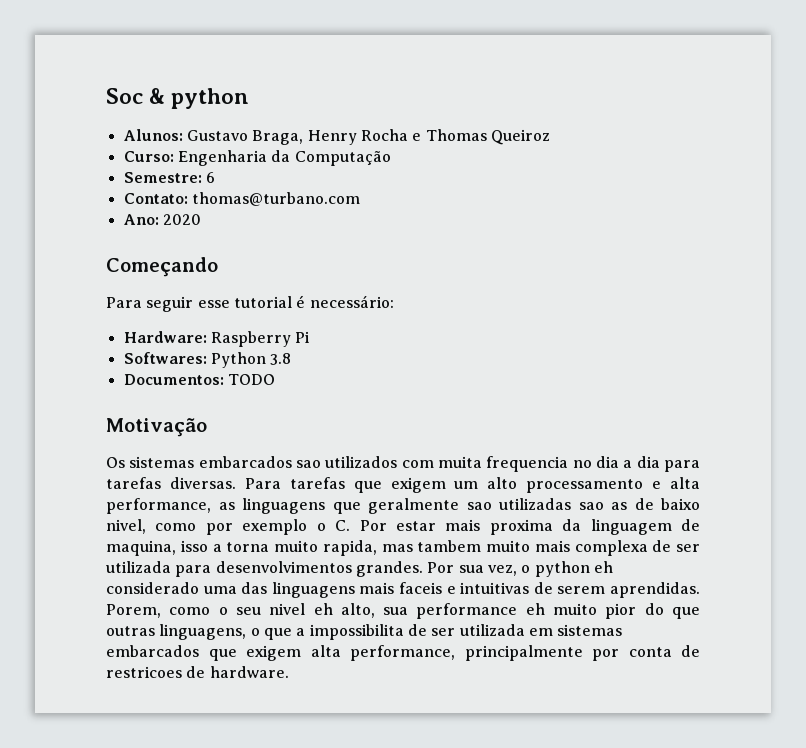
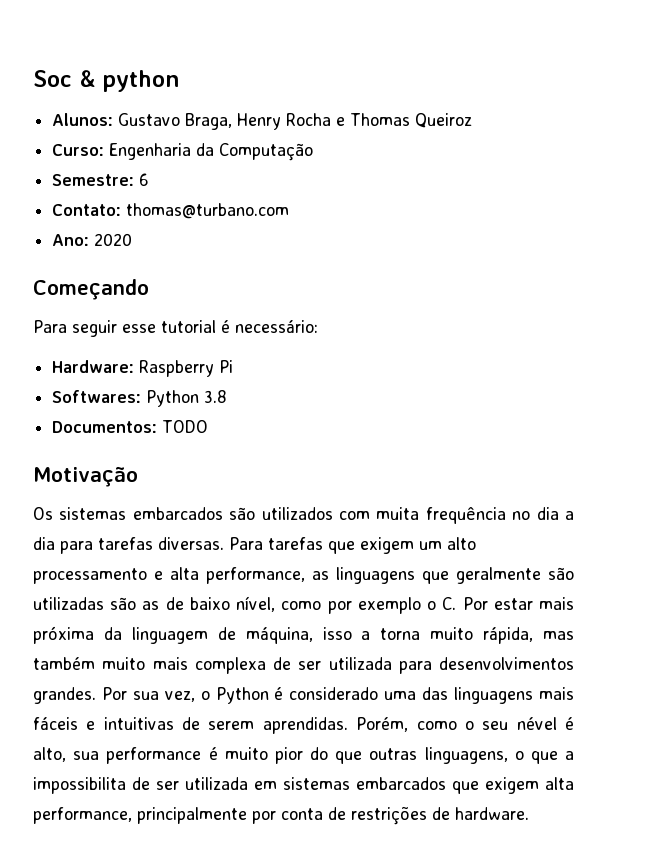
- Os sistemas embarcados sao utilizados com muita frequencia no dia a dia para tarefas diversas.
+ Os sistemas embarcados são utilizados com muita frequência no dia a dia para tarefas diversas.
- Para tarefas que exigem um alto processamento e alta performance, as linguagens que geralmente sao utilizadas sao as de baixo nivel, como por exemplo o C. Por estar mais proxima da linguagem de maquina, isso a torna muito rapida, mas tambem muito mais complexa de ser utilizada para desenvolvimentos grandes.
+ Para tarefas que exigem um alto processamento e alta performance, as linguagens que geralmente são utilizadas são as de baixo nível, como por exemplo o C. Por estar mais próxima da linguagem de máquina, isso a torna muito rápida, mas também muito mais complexa de ser utilizada para desenvolvimentos grandes.
- Por sua vez, o python eh considerado uma das linguagens mais faceis e intuitivas de serem aprendidas.
+ Por sua vez, o Python é considerado uma das linguagens mais fáceis e intuitivas de serem aprendidas.
- Porem, como o seu nivel eh alto, sua performance eh muito pior do que outras linguagens, o que a impossibilita de ser utilizada em sistemas embarcados que exigem alta performance, principalmente por conta de restricoes de hardware.
+ Porém, como o seu nével é alto, sua performance é muito pior do que outras linguagens, o que a impossibilita de ser utilizada em sistemas embarcados que exigem alta performance, principalmente por conta de restrições de hardware.

